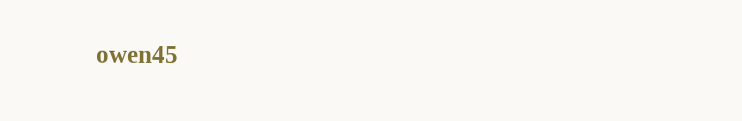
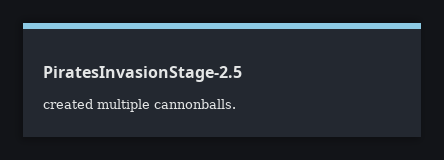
- owen45
+ PiratesInvasionStage-2.5
+ created multiple cannonballs.

